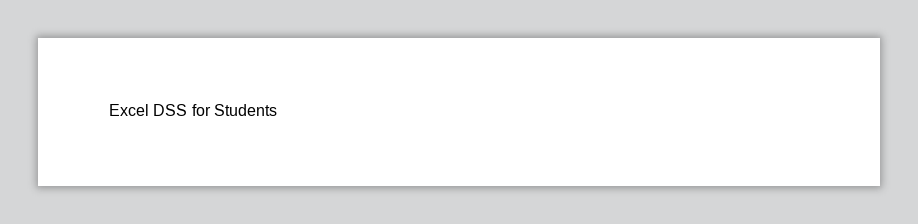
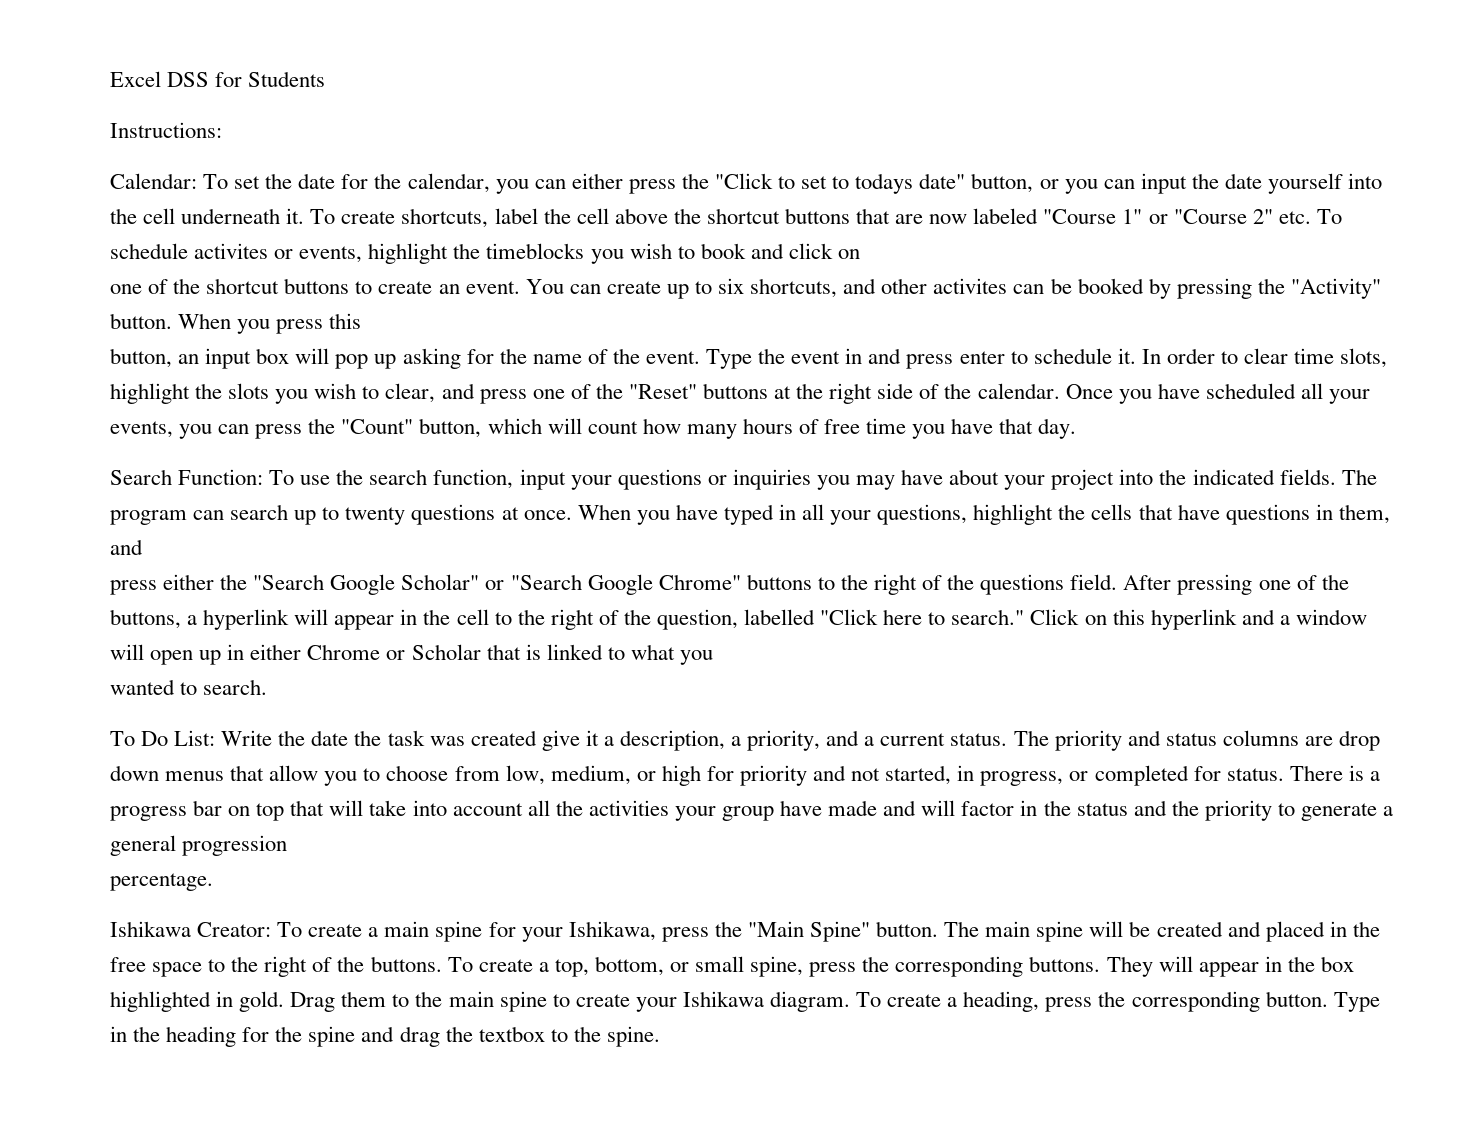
+ Instructions:
+ Calendar: To set the date for the calendar, you can either press the "Click to set to todays date" button, or you can input the date yourself into the cell underneath it. To create shortcuts, label the cell above the shortcut buttons that are now labeled "Course 1" or "Course 2" etc. To schedule activites or events, highlight the timeblocks you wish to book and click on
+ one of the shortcut buttons to create an event. You can create up to six shortcuts, and other activites can be booked by pressing the "Activity" button. When you press this
+ button, an input box will pop up asking for the name of the event. Type the event in and press enter to schedule it. In order to clear time slots, highlight the slots you wish to clear, and press one of the "Reset" buttons at the right side of the calendar. Once you have scheduled all your events, you can press the "Count" button, which will count how many hours of free time you have that day.
+ Search Function: To use the search function, input your questions or inquiries you may have about your project into the indicated fields. The program can search up to twenty questions at once. When you have typed in all your questions, highlight the cells that have questions in them, and
+ press either the "Search Google Scholar" or "Search Google Chrome" buttons to the right of the questions field. After pressing one of the buttons, a hyperlink will appear in the cell to the right of the question, labelled "Click here to search." Click on this hyperlink and a window will open up in either Chrome or Scholar that is linked to what you
+ wanted to search.
+ To Do List: Write the date the task was created give it a description, a priority, and a current status. The priority and status columns are drop down menus that allow you to choose from low, medium, or high for priority and not started, in progress, or completed for status. There is a progress bar on top that will take into account all the activities your group have made and will factor in the status and the priority to generate a general progression
+ percentage.
+ Ishikawa Creator: To create a main spine for your Ishikawa, press the "Main Spine" button. The main spine will be created and placed in the free space to the right of the buttons. To create a top, bottom, or small spine, press the corresponding buttons. They will appear in the box highlighted in gold. Drag them to the main spine to create your Ishikawa diagram. To create a heading, press the corresponding button. Type in the heading for the spine and drag the textbox to the spine.

